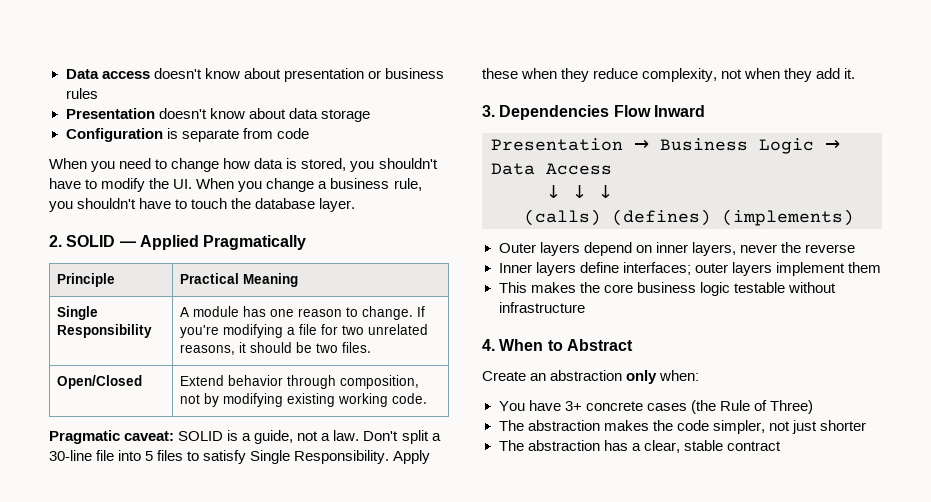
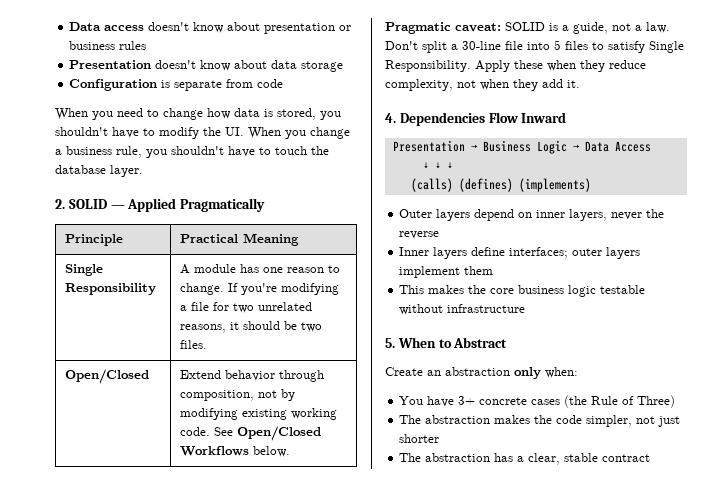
- Open/Closed | Extend behavior through composition, not by modifying existing working code.
+ Open/Closed | Extend behavior through composition, not by modifying existing working code. See Open/Closed Workflows below.
- 3. Dependencies Flow Inward
+ 4. Dependencies Flow Inward
- 4. When to Abstract
+ 5. When to Abstract

